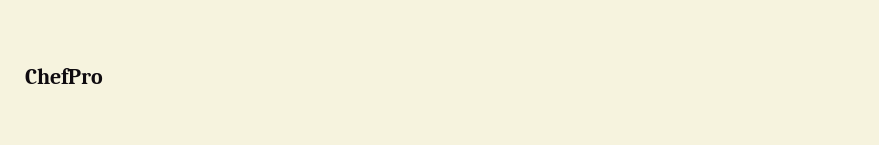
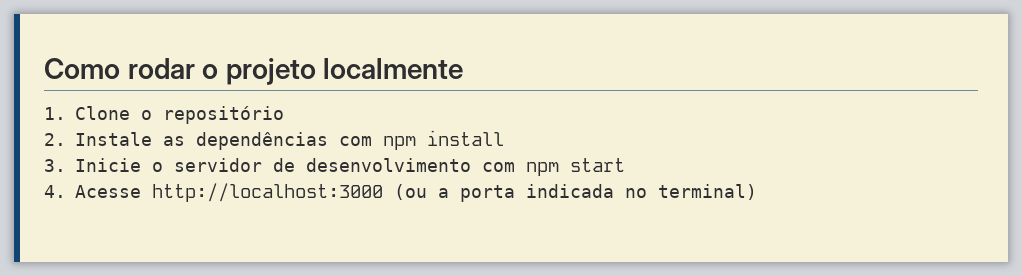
- ChefPro
+ Como rodar o projeto localmente
+ 1. Clone o repositório
+ 2. Instale as dependências com npm install
+ 3. Inicie o servidor de desenvolvimento com npm start
+ 4. Acesse http://localhost:3000 (ou a porta indicada no terminal)

